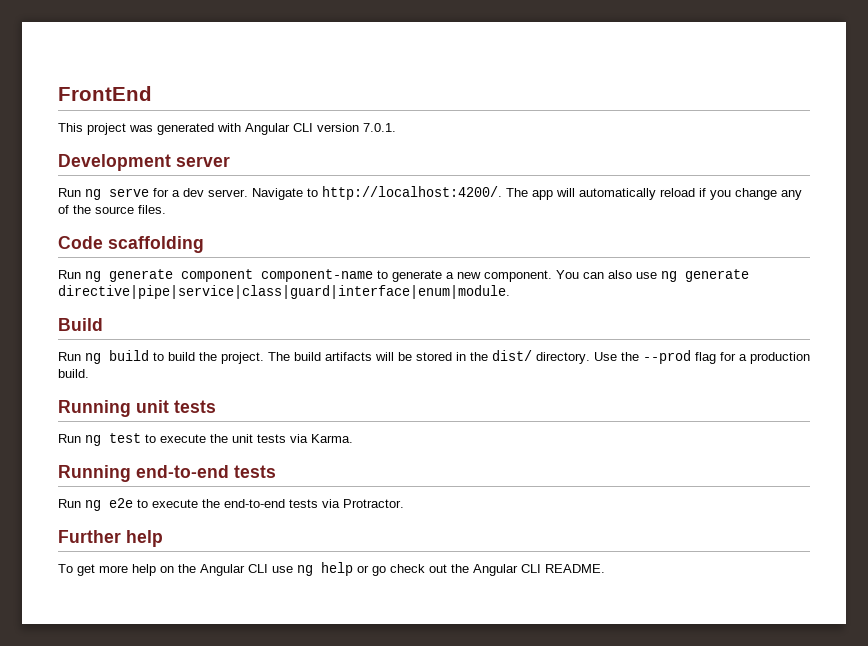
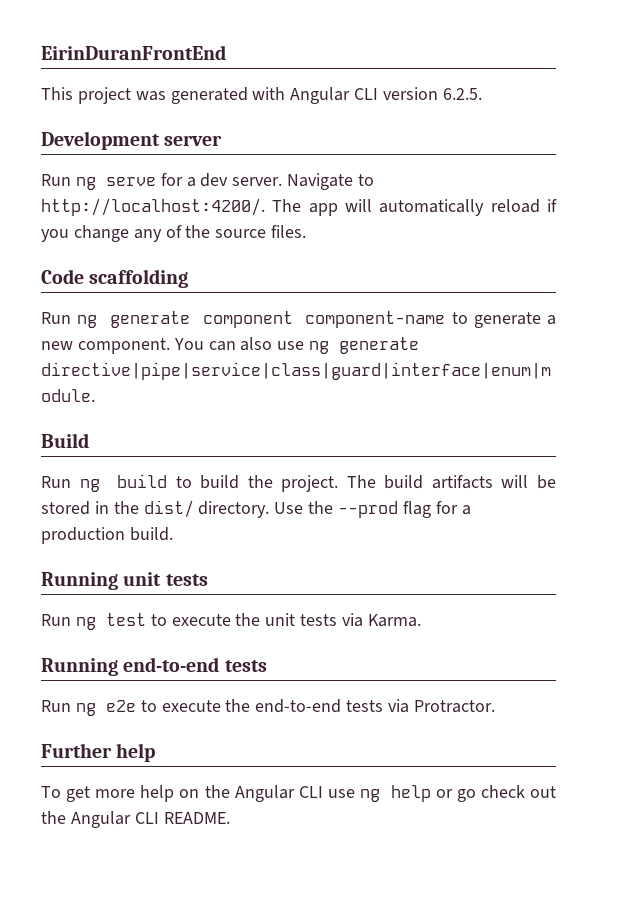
- FrontEnd
+ EirinDuranFrontEnd
- This project was generated with Angular CLI version 7.0.1.
+ This project was generated with Angular CLI version 6.2.5.

